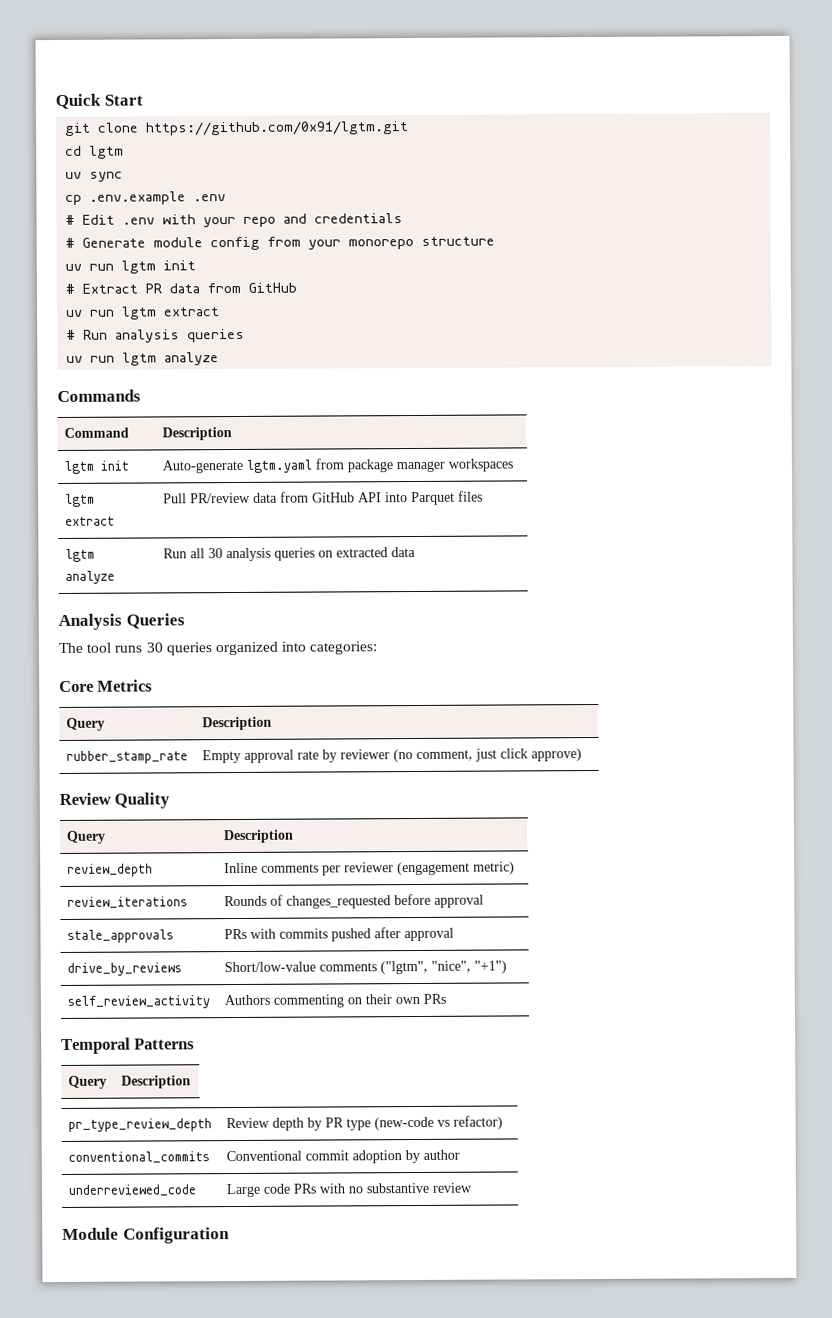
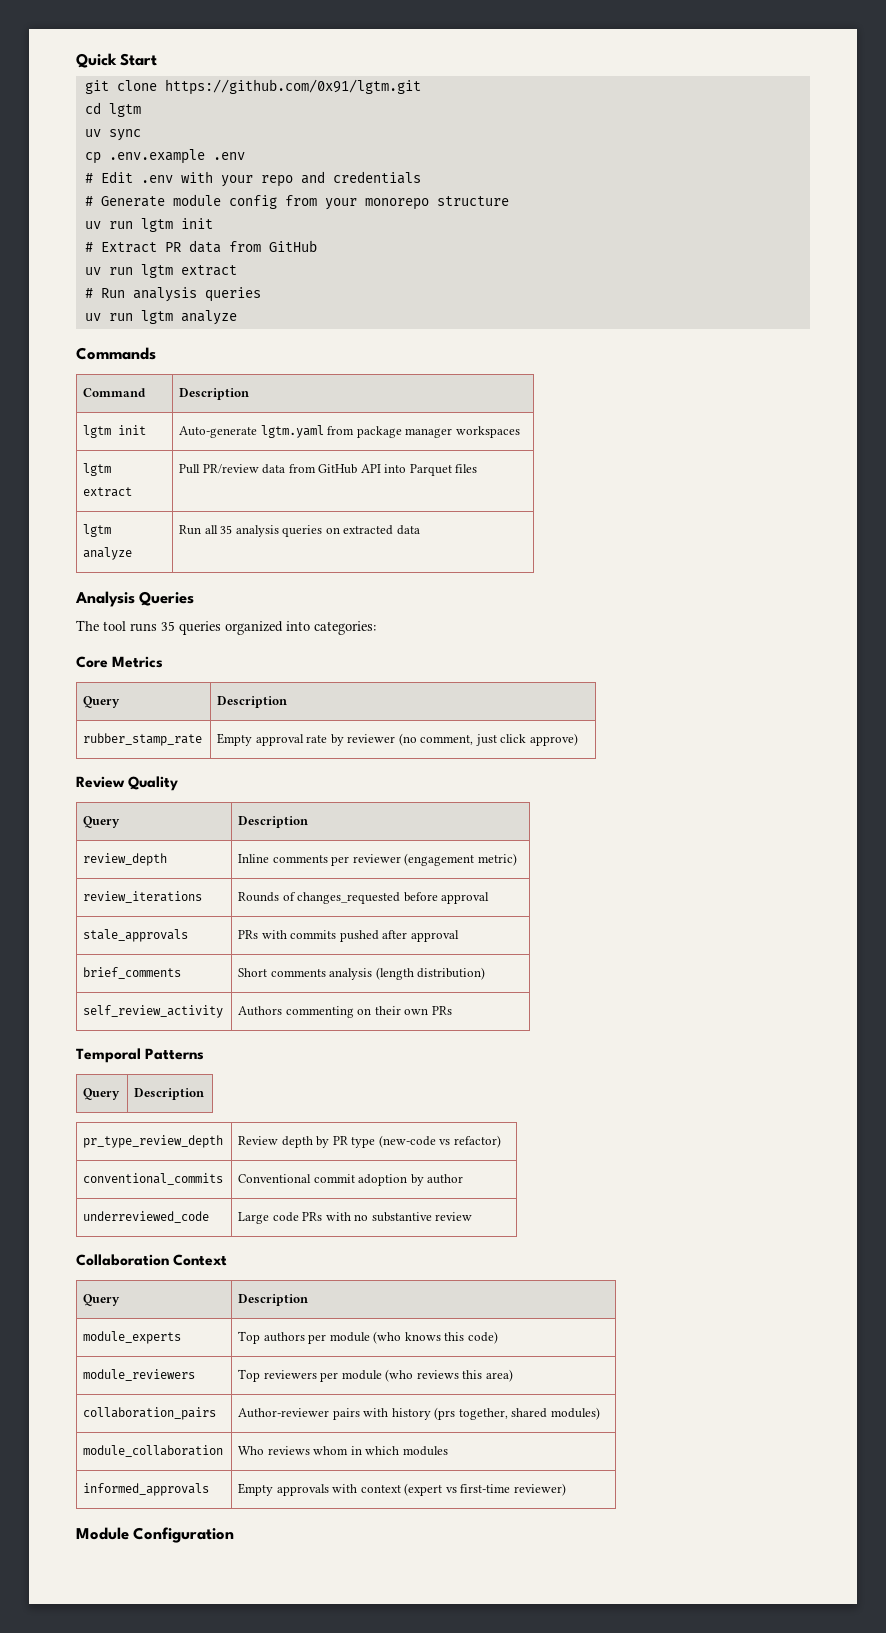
- lgtm analyze | Run all 30 analysis queries on extracted data
+ lgtm analyze | Run all 35 analysis queries on extracted data
- The tool runs 30 queries organized into categories:
+ The tool runs 35 queries organized into categories:
- drive_by_reviews | Short/low-value comments ("lgtm", "nice", "+1")
+ brief_comments | Short comments analysis (length distribution)
+ Collaboration Context
+ Query | Description
+ module_experts | Top authors per module (who knows this code)
+ module_reviewers | Top reviewers per module (who reviews this area)
+ collaboration_pairs | Author-reviewer pairs with history (prs together, shared modules)
+ module_collaboration | Who reviews whom in which modules
+ informed_approvals | Empty approvals with context (expert vs first-time reviewer)

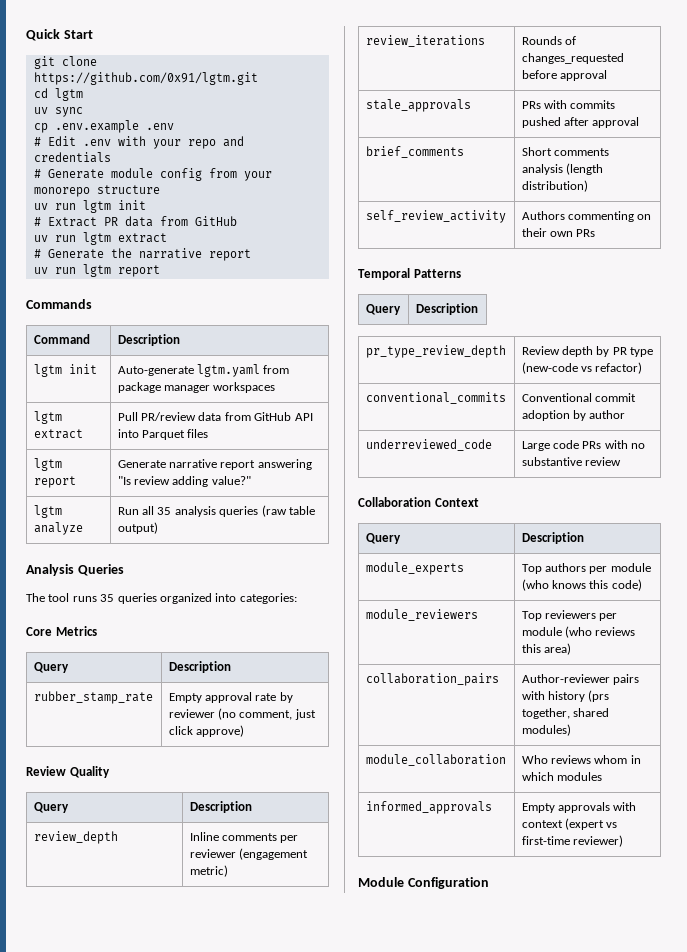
- # Run analysis queries
- uv run lgtm analyze
+ # Generate the narrative report
+ uv run lgtm report
+ lgtm report | Generate narrative report answering "Is review adding value?"
- lgtm analyze | Run all 35 analysis queries on extracted data
+ lgtm analyze | Run all 35 analysis queries (raw table output)

